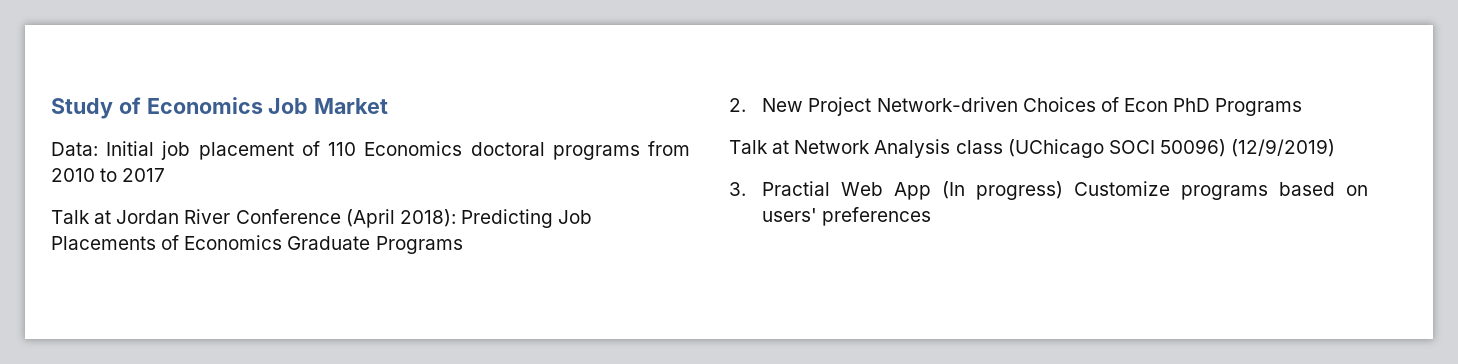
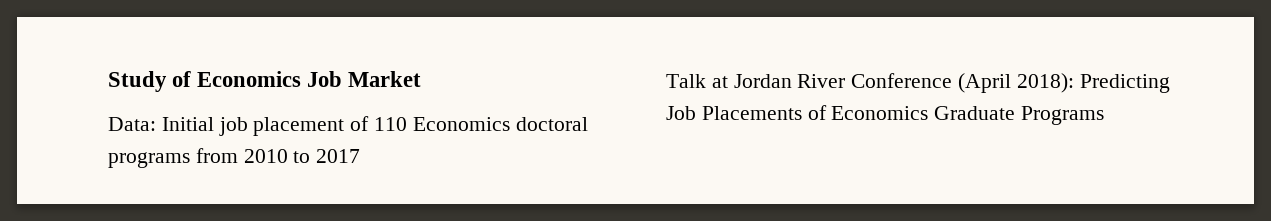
- 2. New Project Network-driven Choices of Econ PhD Programs
- Talk at Network Analysis class (UChicago SOCI 50096) (12/9/2019)
- 3. Practial Web App (In progress) Customize programs based on users' preferences

